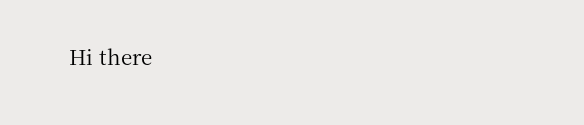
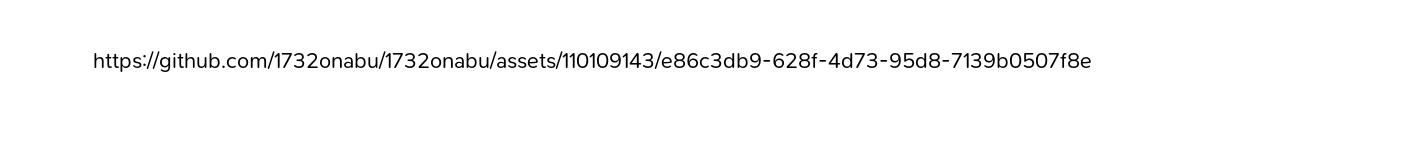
- Hi there
+ https://github.com/1732onabu/1732onabu/assets/110109143/e86c3db9-628f-4d73-95d8-7139b0507f8e

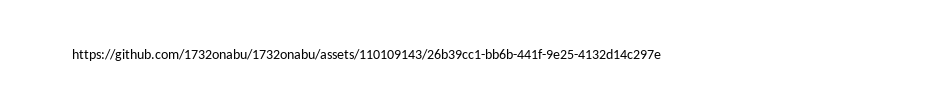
- https://github.com/1732onabu/1732onabu/assets/110109143/e86c3db9-628f-4d73-95d8-7139b0507f8e
+ https://github.com/1732onabu/1732onabu/assets/110109143/26b39cc1-bb6b-441f-9e25-4132d14c297e

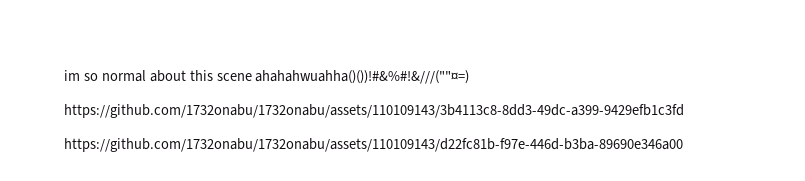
- https://github.com/1732onabu/1732onabu/assets/110109143/26b39cc1-bb6b-441f-9e25-4132d14c297e
+ im so normal about this scene ahahahwuahha()())!#&%#!&///(""¤=)
+ https://github.com/1732onabu/1732onabu/assets/110109143/3b4113c8-8dd3-49dc-a399-9429efb1c3fd
+ https://github.com/1732onabu/1732onabu/assets/110109143/d22fc81b-f97e-446d-b3ba-89690e346a00

